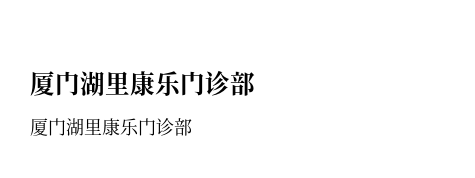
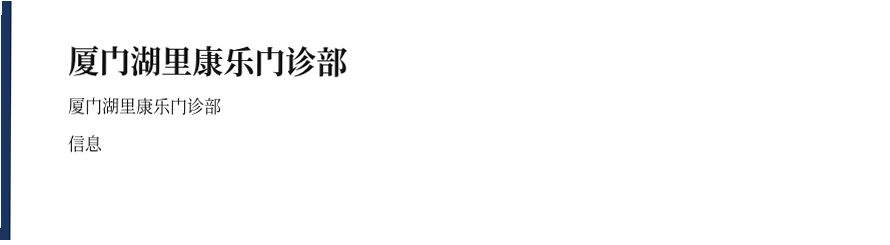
+ 信息

